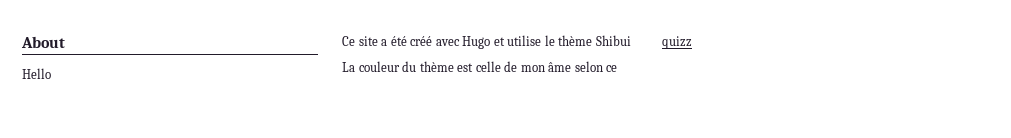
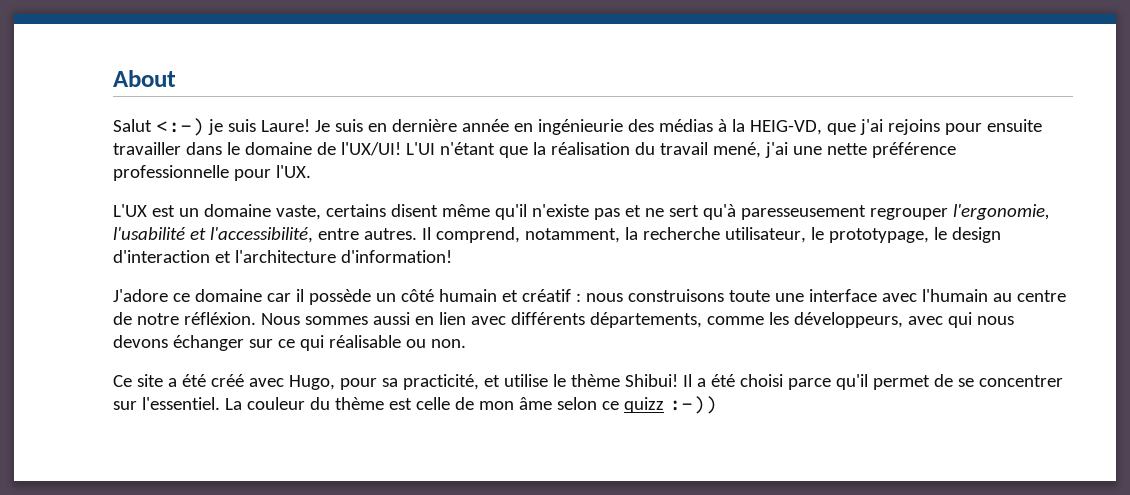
- Hello
+ Salut <:-) je suis Laure! Je suis en dernière année en ingénieurie des médias à la HEIG-VD, que j'ai rejoins pour ensuite travailler dans le domaine de l'UX/UI! L'UI n'étant que la réalisation du travail mené, j'ai une nette préférence professionnelle pour l'UX.
+ L'UX est un domaine vaste, certains disent même qu'il n'existe pas et ne sert qu'à paresseusement regrouper l'ergonomie, l'usabilité et l'accessibilité, entre autres. Il comprend, notamment, la recherche utilisateur, le prototypage, le design d'interaction et l'architecture d'information!
+ J'adore ce domaine car il possède un côté humain et créatif : nous construisons toute une interface avec l'humain au centre de notre réfléxion. Nous sommes aussi en lien avec différents départements, comme les développeurs, avec qui nous devons échanger sur ce qui réalisable ou non.
- Ce site a été créé avec Hugo et utilise le thème Shibui
- La couleur du thème est celle de mon âme selon ce quizz
+ Ce site a été créé avec Hugo, pour sa practicité, et utilise le thème Shibui! Il a été choisi parce qu'il permet de se concentrer sur l'essentiel. La couleur du thème est celle de mon âme selon ce quizz :-))

